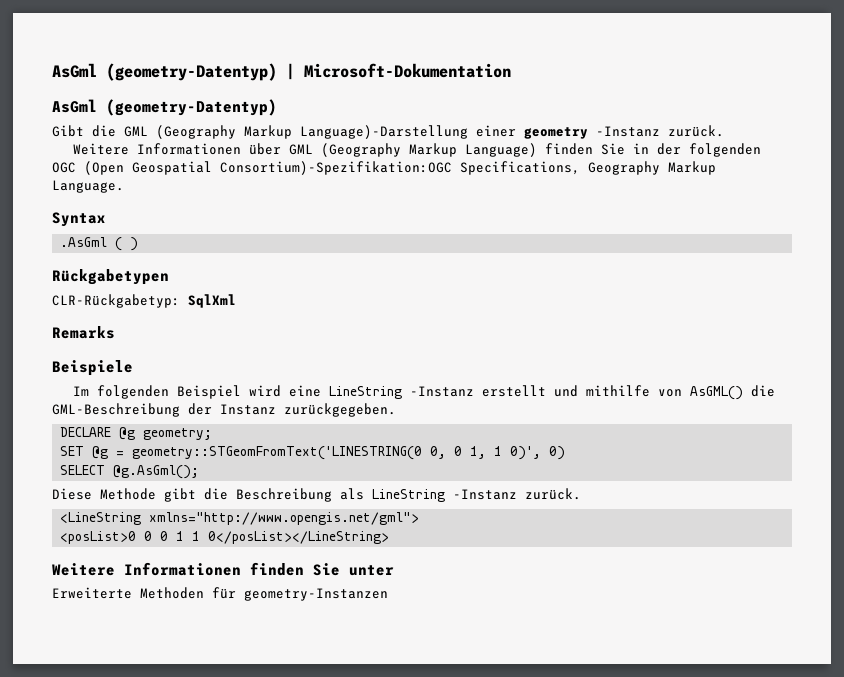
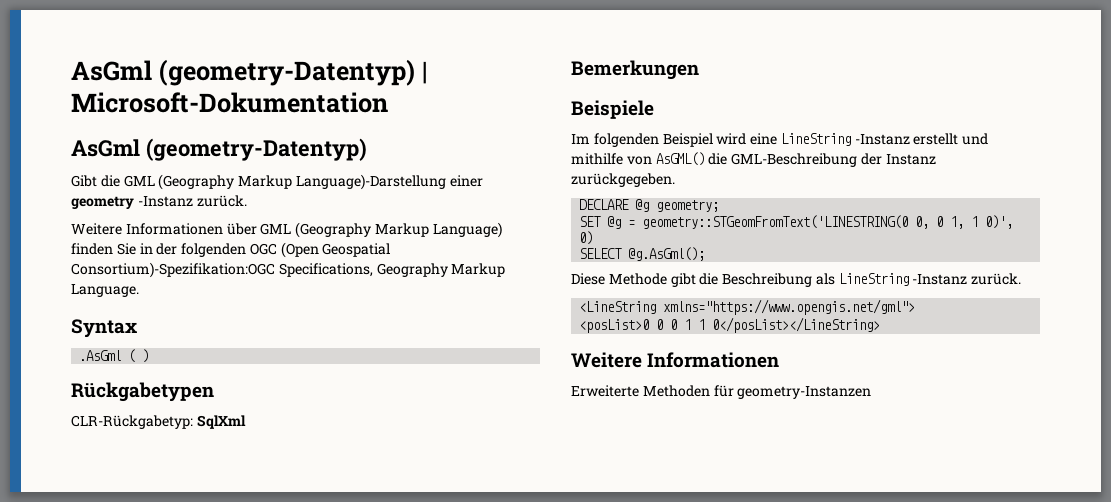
- Remarks
+ Bemerkungen
- <LineString xmlns="http://www.opengis.net/gml">
+ <LineString xmlns="https://www.opengis.net/gml">
  <posList>0 0 0 1 1 0</posList></LineString>
- Weitere Informationen finden Sie unter
+ Weitere Informationen

